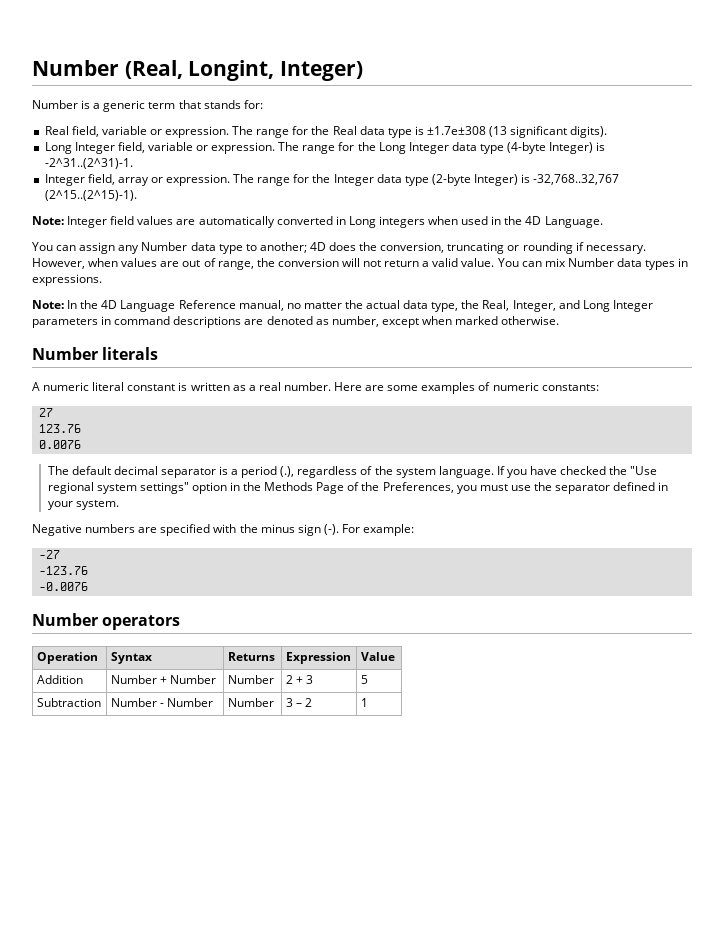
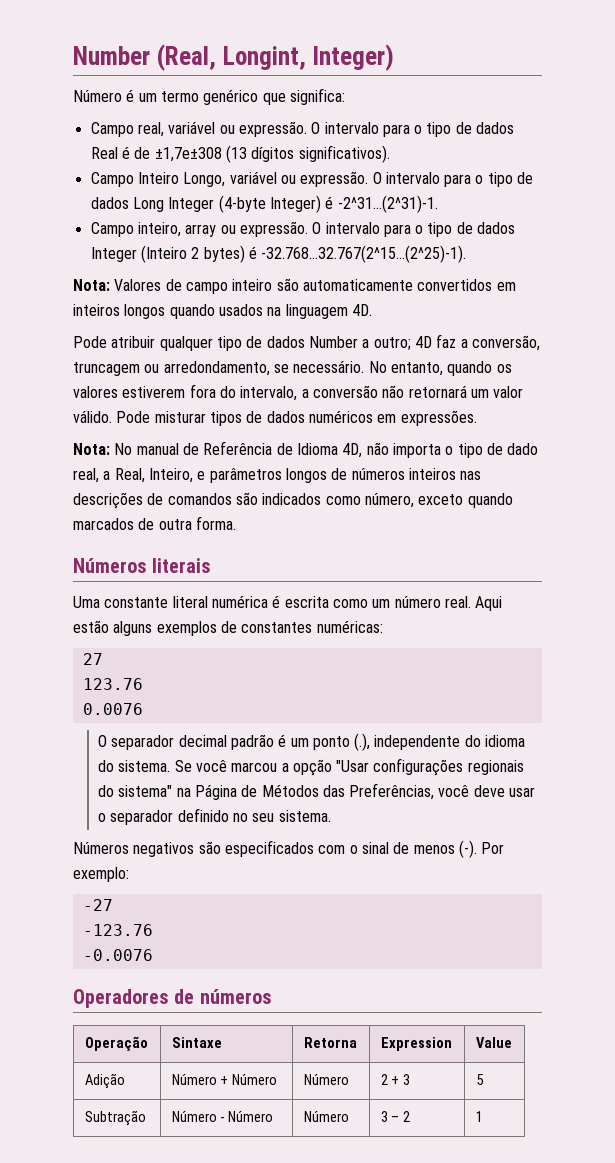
- Number is a generic term that stands for:
- Real field, variable or expression. The range for the Real data type is ±1.7e±308 (13 significant digits).
- Long Integer field, variable or expression. The range for the Long Integer data type (4-byte Integer) is -2^31..(2^31)-1.
- Integer field, array or expression. The range for the Integer data type (2-byte Integer) is -32,768..32,767 (2^15..(2^15)-1).
- Note: Integer field values are automatically converted in Long integers when used in the 4D Language.
- You can assign any Number data type to another; 4D does the conversion, truncating or rounding if necessary. However, when values are out of range, the conversion will not return a valid value. You can mix Number data types in expressions.
- Note: In the 4D Language Reference manual, no matter the actual data type, the Real, Integer, and Long Integer parameters in command descriptions are denoted as number, except when marked otherwise.
- Number literals
- A numeric literal constant is written as a real number. Here are some examples of numeric constants:
+ Número é um termo genérico que significa:
+ Campo real, variável ou expressão. O intervalo para o tipo de dados Real é de ±1,7e±308 (13 dígitos significativos).
+ Campo Inteiro Longo, variável ou expressão. O intervalo para o tipo de dados Long Integer (4-byte Integer) é -2^31...(2^31)-1.
+ Campo inteiro, array ou expressão. O intervalo para o tipo de dados Integer (Inteiro 2 bytes) é -32.768...32.767(2^15...(2^25)-1).
+ Nota: Valores de campo inteiro são automaticamente convertidos em inteiros longos quando usados na linguagem 4D.
+ Pode atribuir qualquer tipo de dados Number a outro; 4D faz a conversão, truncagem ou arredondamento, se necessário. No entanto, quando os valores estiverem fora do intervalo, a conversão não retornará um valor válido. Pode misturar tipos de dados numéricos em expressões.
+ Nota: No manual de Referência de Idioma 4D, não importa o tipo de dado real, a Real, Inteiro, e parâmetros longos de números inteiros nas descrições de comandos são indicados como número, exceto quando marcados de outra forma.
+ Números literais
+ Uma constante literal numérica é escrita como um número real. Aqui estão alguns exemplos de constantes numéricas:
  27
  123.76
  0.0076
- The default decimal separator is a period (.), regardless of the system language. If you have checked the "Use regional system settings" option in the Methods Page of the Preferences, you must use the separator defined in your system.
- Negative numbers are specified with the minus sign (-). For example:
+ O separador decimal padrão é um ponto (.), independente do idioma do sistema. Se você marcou a opção "Usar configurações regionais do sistema" na Página de Métodos das Preferências, você deve usar o separador definido no seu sistema.
+ Números negativos são especificados com o sinal de menos (-). Por exemplo:
  -27
  -123.76
  -0.0076
- Number operators
- Operation | Syntax | Returns | Expression | Value
- Addition | Number + Number | Number | 2 + 3 | 5
+ Operadores de números
+ Operação | Sintaxe | Retorna | Expression | Value
+ Adição | Número + Número | Número | 2 + 3 | 5
- Subtraction | Number - Number | Number | 3 – 2 | 1
+ Subtração | Número - Número | Número | 3 – 2 | 1

